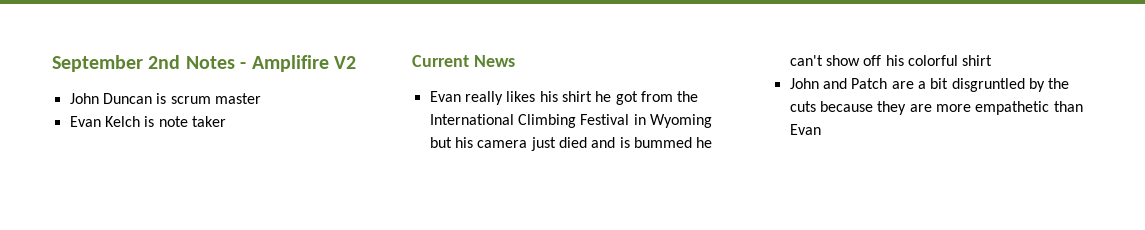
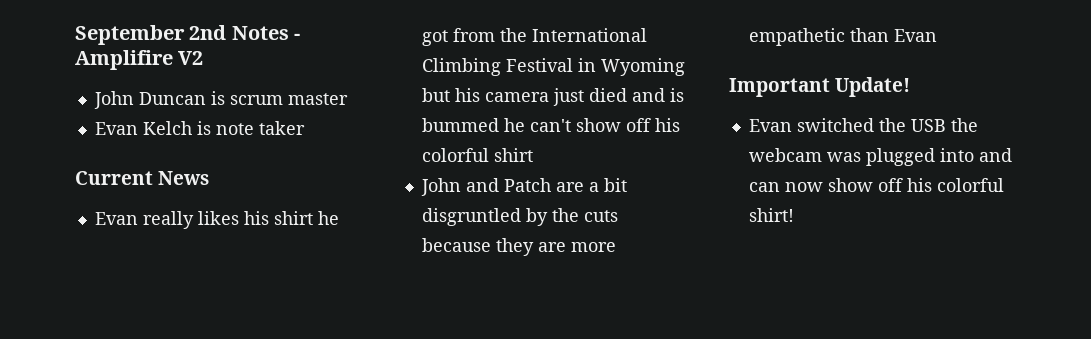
+ Important Update!
+ Evan switched the USB the webcam was plugged into and can now show off his colorful shirt!

